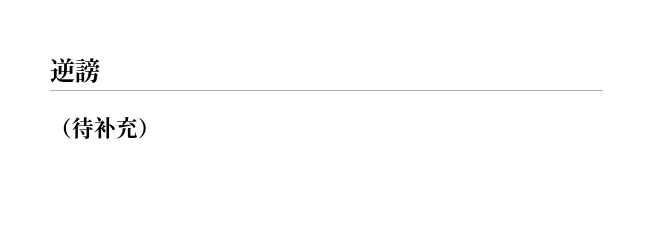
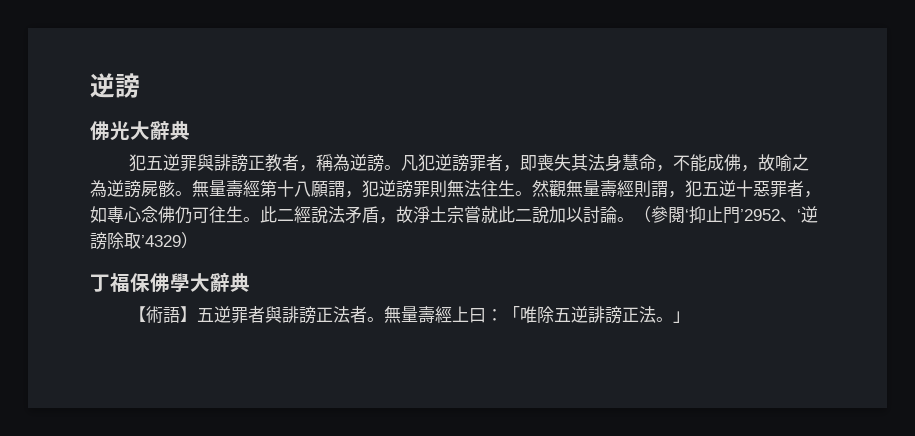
- （待补充）
+ 佛光大辭典
+ 犯五逆罪與誹謗正教者，稱為逆謗。凡犯逆謗罪者，即喪失其法身慧命，不能成佛，故喻之為逆謗屍骸。無量壽經第十八願謂，犯逆謗罪則無法往生。然觀無量壽經則謂，犯五逆十惡罪者，如專心念佛仍可往生。此二經說法矛盾，故淨土宗嘗就此二說加以討論。（參閱‘抑止門’2952、‘逆謗除取’4329）
+ 丁福保佛學大辭典
+ 【術語】五逆罪者與誹謗正法者。無量壽經上曰：「唯除五逆誹謗正法。」

